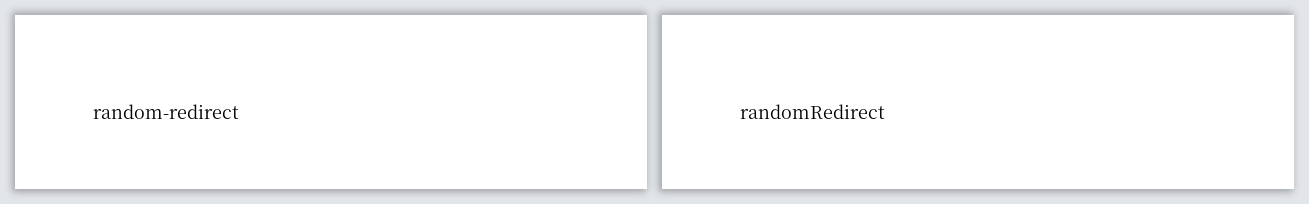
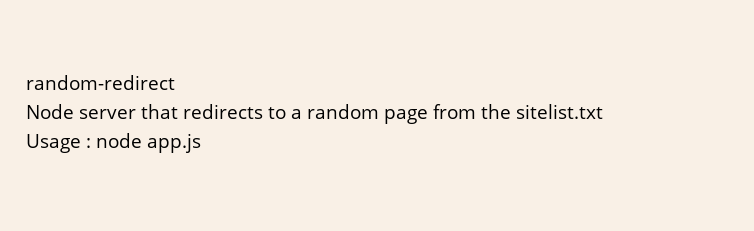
- randomRedirect
+ Node server that redirects to a random page from the sitelist.txt
+ Usage : node app.js

